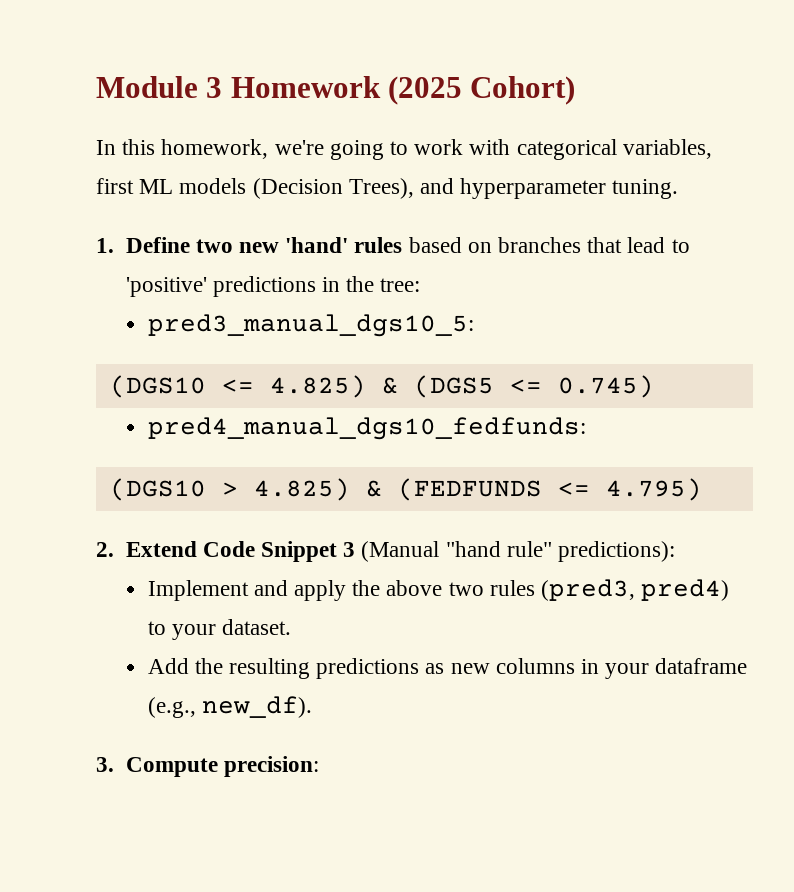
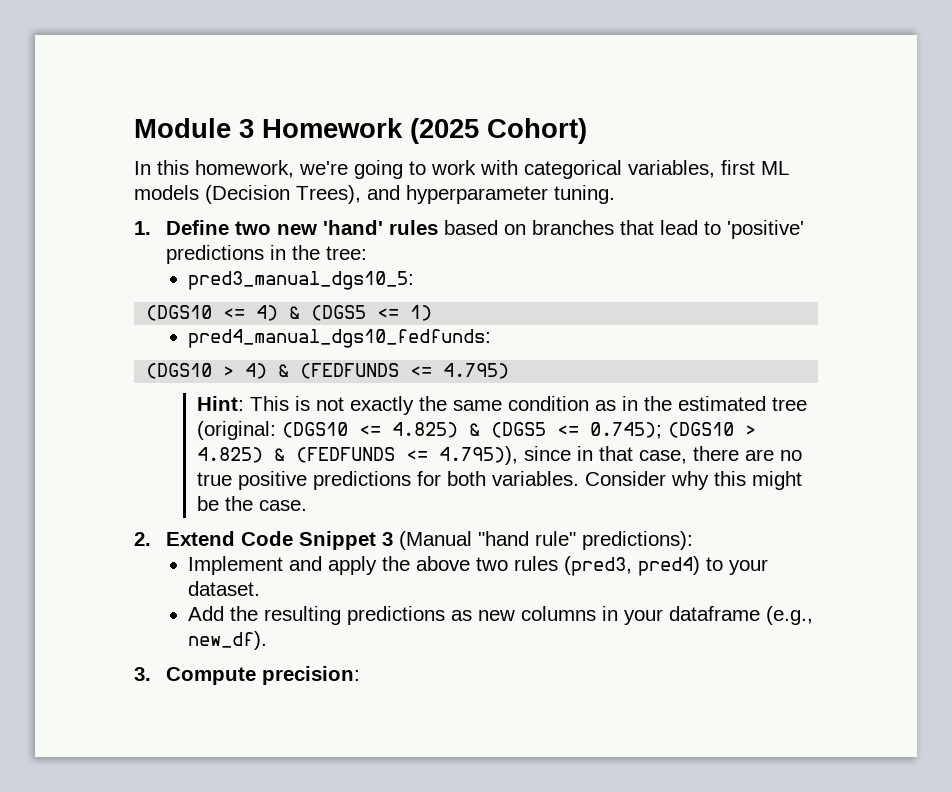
- (DGS10 <= 4.825) & (DGS5 <= 0.745)
+ (DGS10 <= 4) & (DGS5 <= 1)
  pred4_manual_dgs10_fedfunds:
- (DGS10 > 4.825) & (FEDFUNDS <= 4.795)
+ (DGS10 > 4) & (FEDFUNDS <= 4.795)
+ Hint: This is not exactly the same condition as in the estimated tree (original: (DGS10 <= 4.825) & (DGS5 <= 0.745); (DGS10 > 4.825) & (FEDFUNDS <= 4.795)), since in that case, there are no true positive predictions for both variables. Consider why this might be the case.

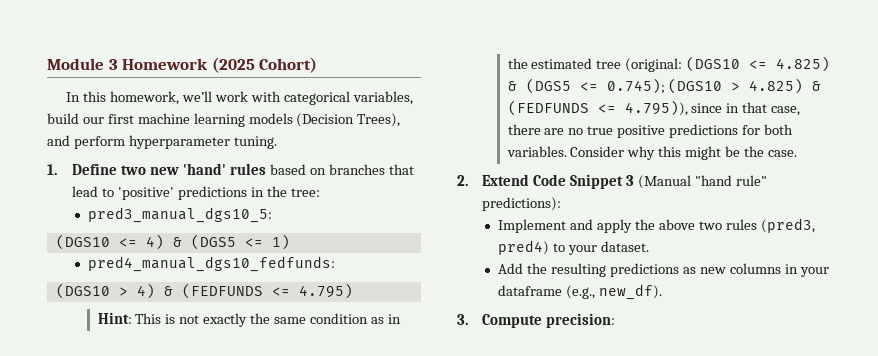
- In this homework, we're going to work with categorical variables, first ML models (Decision Trees), and hyperparameter tuning.
+ In this homework, we’ll work with categorical variables, build our first machine learning models (Decision Trees), and perform hyperparameter tuning.

